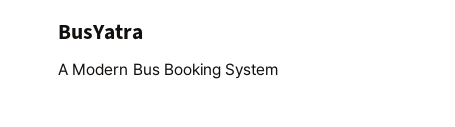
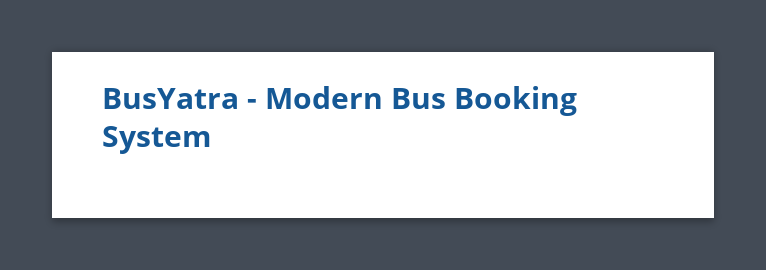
- BusYatra
- A Modern Bus Booking System
+ BusYatra - Modern Bus Booking System

